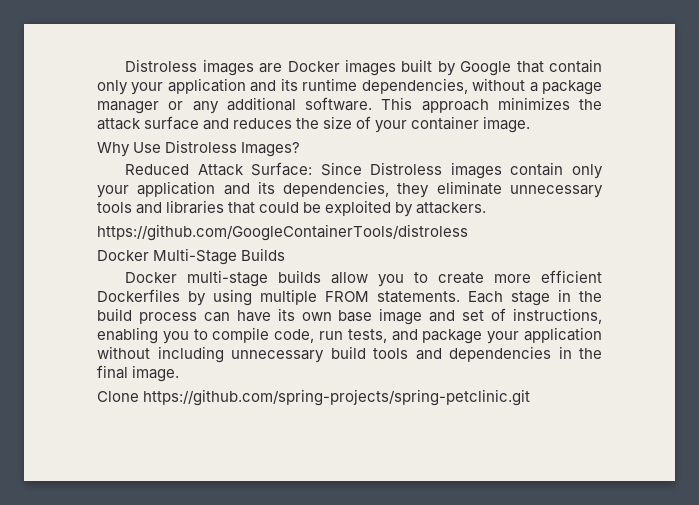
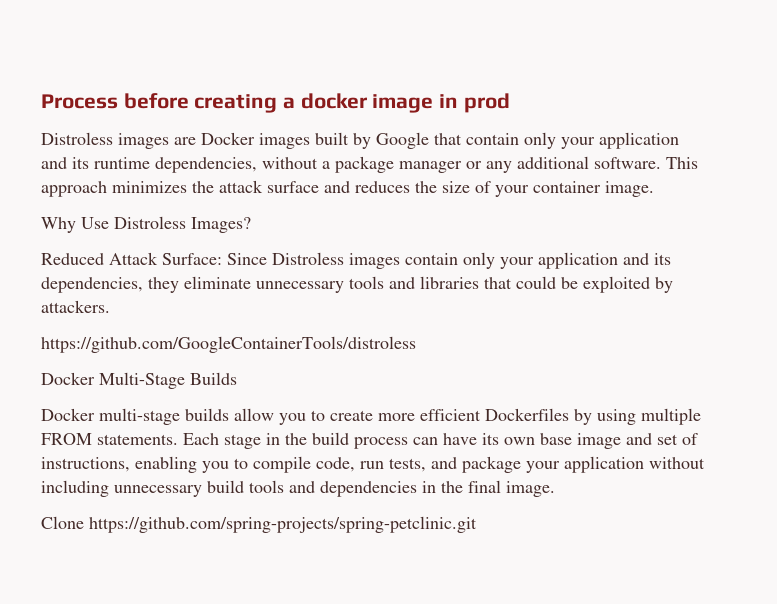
+ Process before creating a docker image in prod

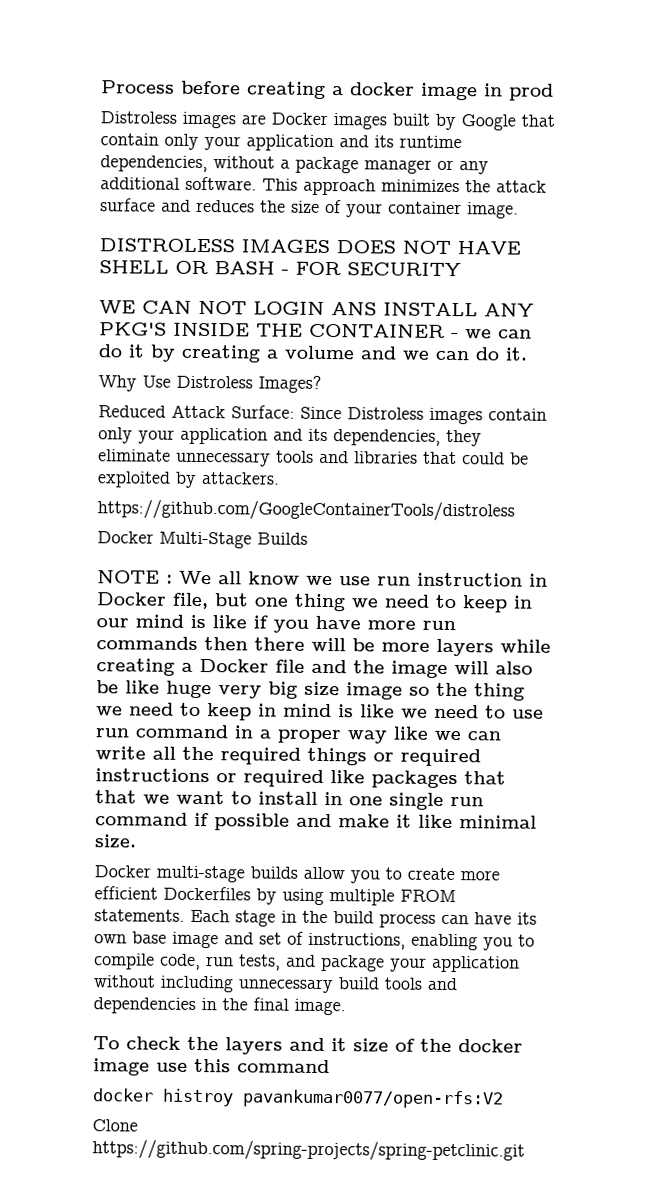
+ DISTROLESS IMAGES DOES NOT HAVE SHELL OR BASH - FOR SECURITY
+ WE CAN NOT LOGIN ANS INSTALL ANY PKG'S INSIDE THE CONTAINER - we can do it by creating a volume and we can do it.
+ NOTE : We all know we use run instruction in Docker file, but one thing we need to keep in our mind is like if you have more run commands then there will be more layers while creating a Docker file and the image will also be like huge very big size image so the thing we need to keep in mind is like we need to use run command in a proper way like we can write all the required things or required instructions or required like packages that that we want to install in one single run command if possible and make it like minimal size.
+ To check the layers and it size of the docker image use this command
+ docker histroy pavankumar0077/open-rfs:V2

